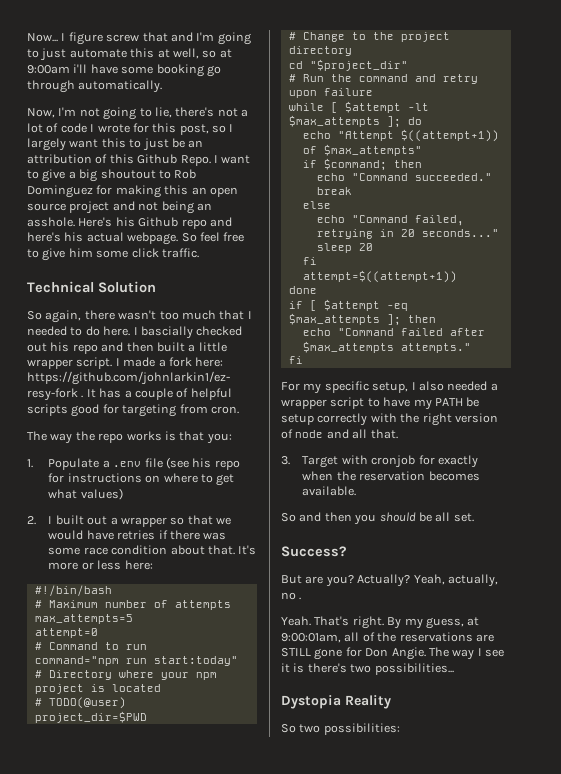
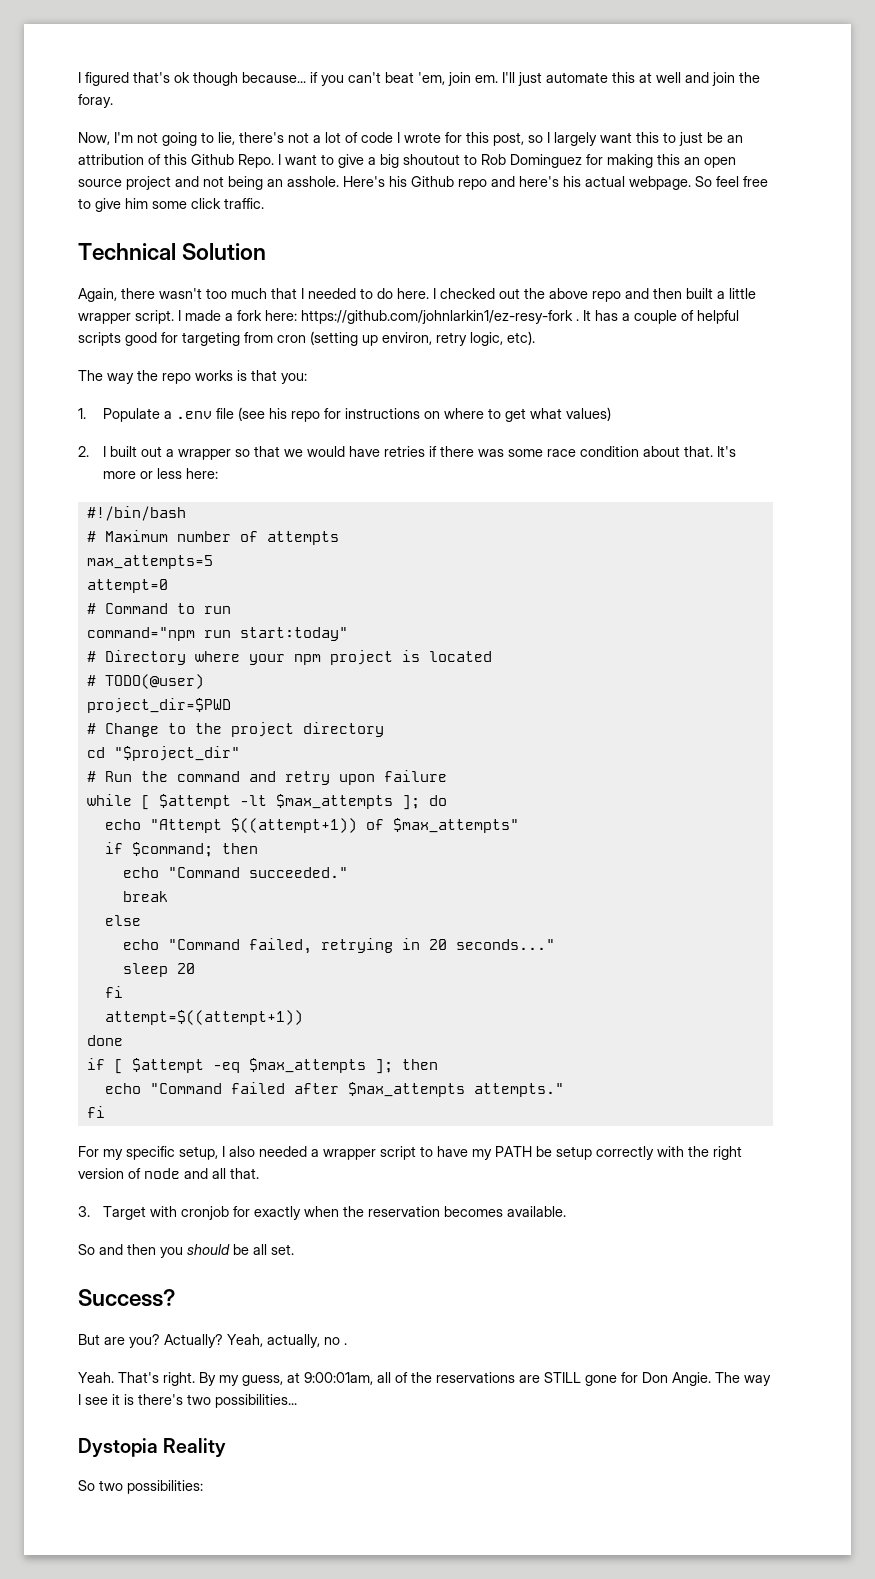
- Now... I figure screw that and I'm going to just automate this at well, so at 9:00am i'll have some booking go through automatically.
+ I figured that's ok though because... if you can't beat 'em, join em. I'll just automate this at well and join the foray.
- So again, there wasn't too much that I needed to do here.
+ Again, there wasn't too much that I needed to do here.
- I bascially checked out his repo and then built a little wrapper script.
+ I checked out the above repo and then built a little wrapper script.
- It has a couple of helpful scripts good for targeting from cron.
+ It has a couple of helpful scripts good for targeting from cron (setting up environ, retry logic, etc).

